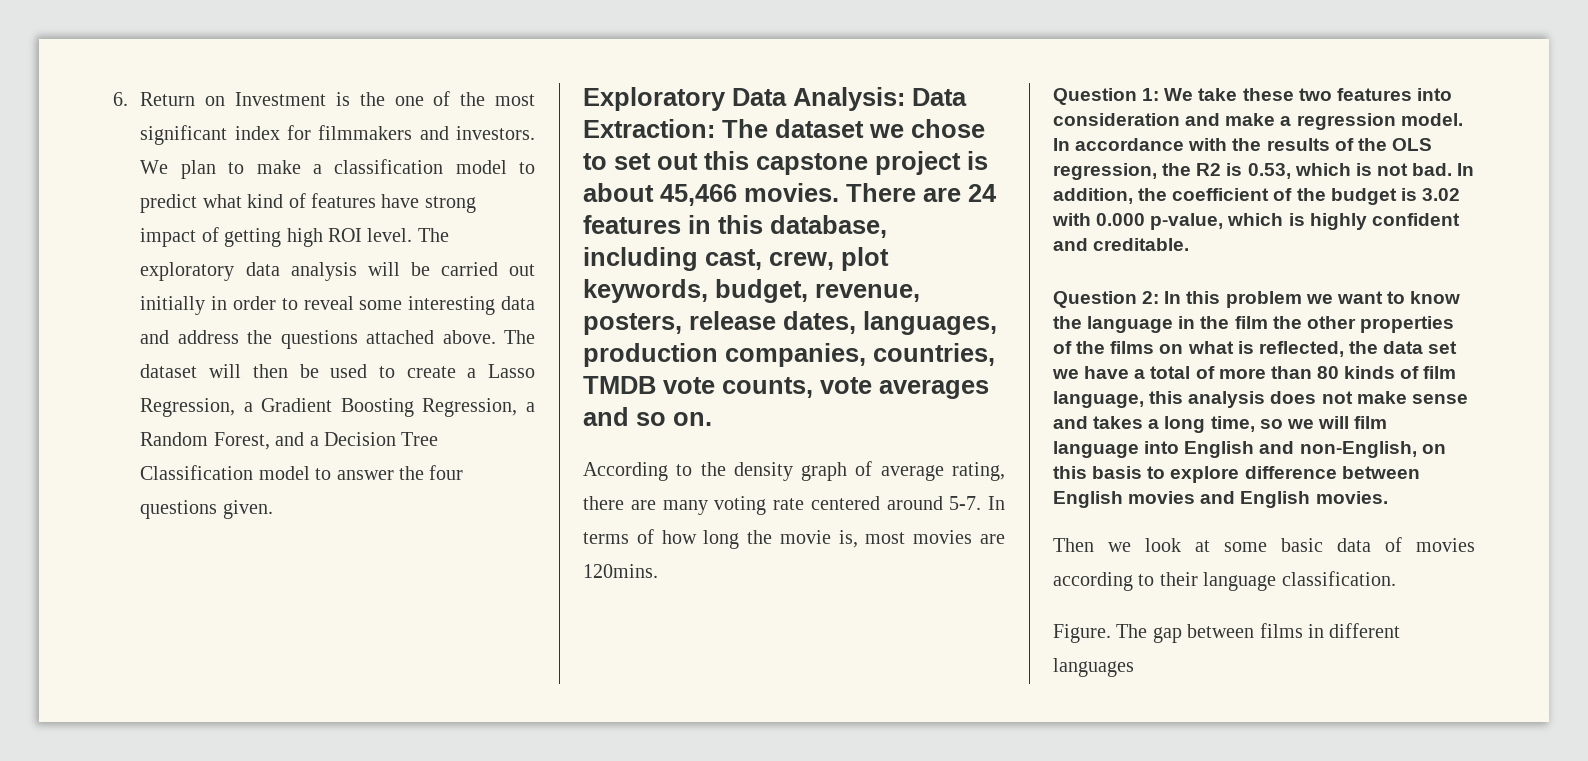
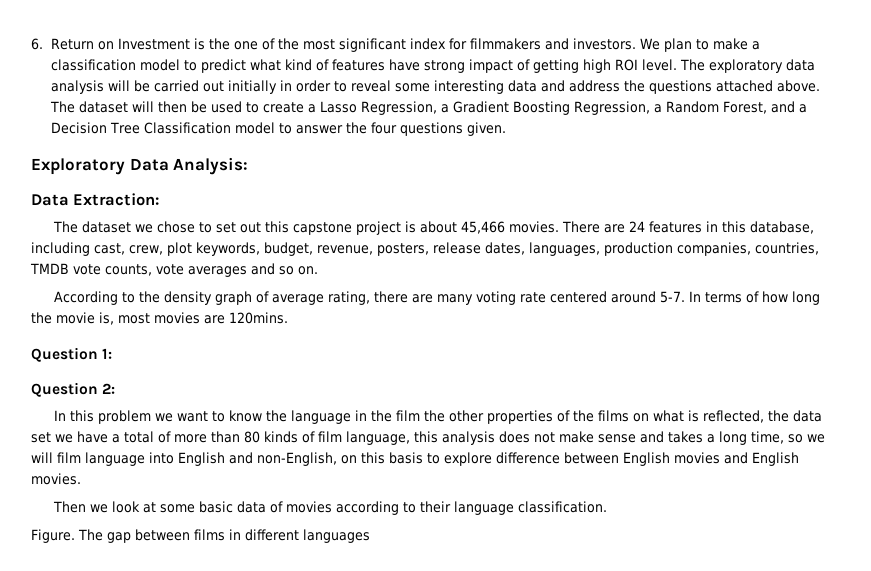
- Exploratory Data Analysis: Data Extraction: The dataset we chose to set out this capstone project is about 45,466 movies.
+ Exploratory Data Analysis:
+ Data Extraction:
+ The dataset we chose to set out this capstone project is about 45,466 movies.
- Question 1: We take these two features into consideration and make a regression model. In accordance with the results of the OLS regression, the R2 is 0.53, which is not bad. In addition, the coefficient of the budget is 3.02 with 0.000 p-value, which is highly confident and creditable.
+ Question 1:
- Question 2: In this problem we want to know the language in the film the other properties of the films on what is reflected, the data set we have a total of more than 80 kinds of film language, this analysis does not make sense and takes a long time, so we will film language into English and non-English, on this basis to explore difference between English movies and English movies.
+ Question 2:
+ In this problem we want to know the language in the film the other properties of the films on what is reflected, the data set we have a total of more than 80 kinds of film language, this analysis does not make sense and takes a long time, so we will film language into English and non-English, on this basis to explore difference between English movies and English movies.

